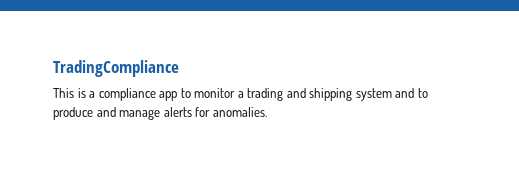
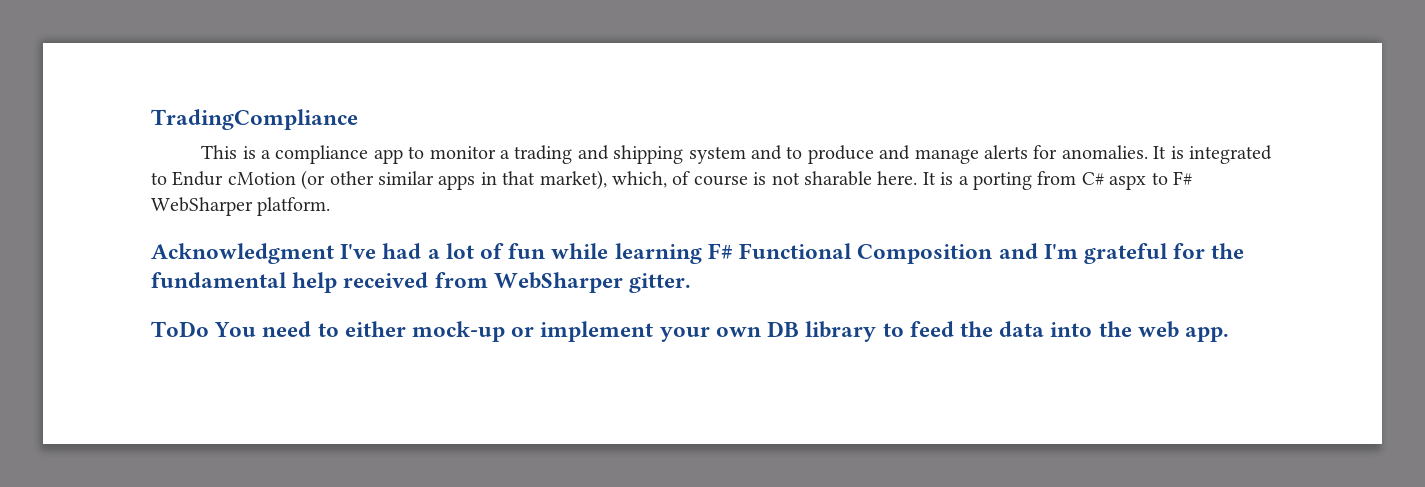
+ It is integrated to Endur cMotion (or other similar apps in that market), which, of course is not sharable here. It is a porting from C# aspx to F# WebSharper platform.
+ Acknowledgment I've had a lot of fun while learning F# Functional Composition and I'm grateful for the fundamental help received from WebSharper gitter.
+ ToDo You need to either mock-up or implement your own DB library to feed the data into the web app.

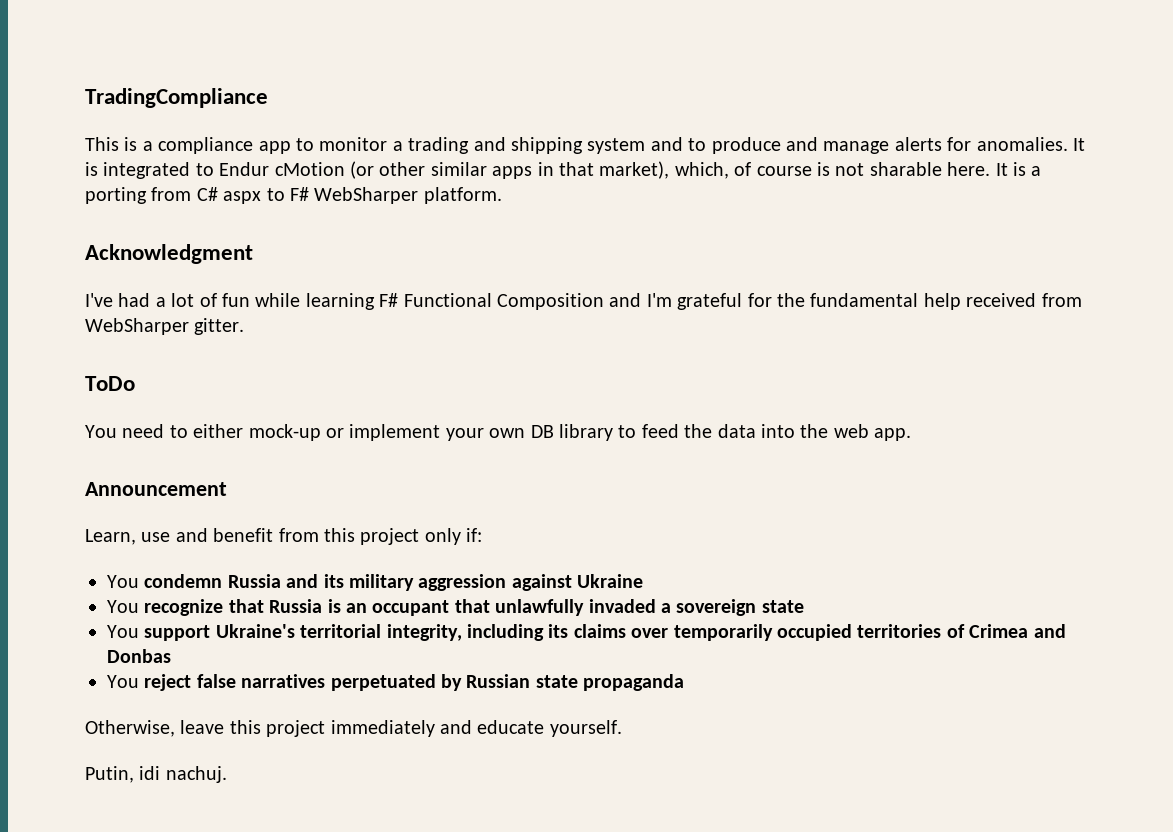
- Acknowledgment I've had a lot of fun while learning F# Functional Composition and I'm grateful for the fundamental help received from WebSharper gitter.
+ Acknowledgment
+ I've had a lot of fun while learning F# Functional Composition and I'm grateful for the fundamental help received from WebSharper gitter.
- ToDo You need to either mock-up or implement your own DB library to feed the data into the web app.
+ ToDo
+ You need to either mock-up or implement your own DB library to feed the data into the web app.
+ Announcement
+ Learn, use and benefit from this project only if:
+ You condemn Russia and its military aggression against Ukraine
+ You recognize that Russia is an occupant that unlawfully invaded a sovereign state
+ You support Ukraine's territorial integrity, including its claims over temporarily occupied territories of Crimea and Donbas
+ You reject false narratives perpetuated by Russian state propaganda
+ Otherwise, leave this project immediately and educate yourself.
+ Putin, idi nachuj.

